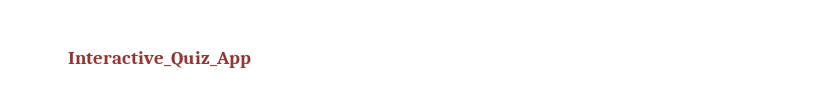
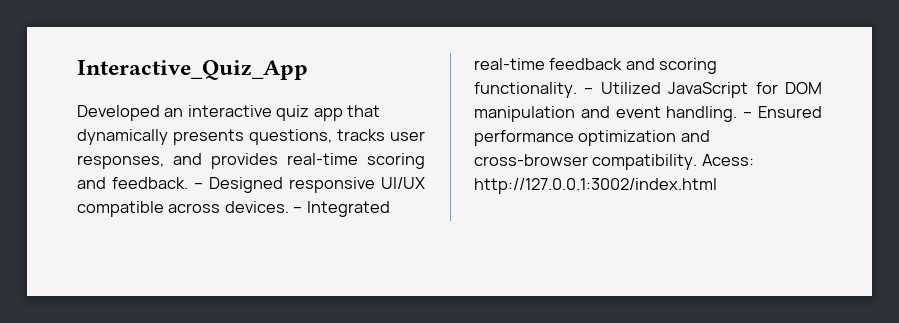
+ Developed an interactive quiz app that dynamically presents questions, tracks user responses, and provides real-time scoring and feedback. – Designed responsive UI/UX compatible across devices. – Integrated real-time feedback and scoring functionality. – Utilized JavaScript for DOM manipulation and event handling. – Ensured performance optimization and cross-browser compatibility. Acess: http://127.0.0.1:3002/index.html

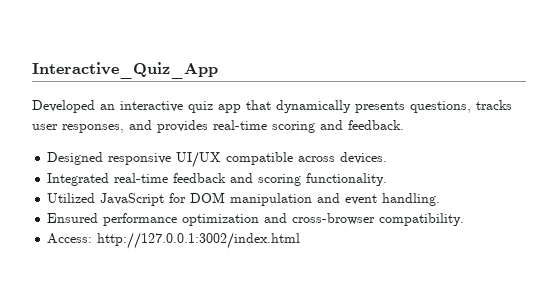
- Developed an interactive quiz app that dynamically presents questions, tracks user responses, and provides real-time scoring and feedback. – Designed responsive UI/UX compatible across devices. – Integrated real-time feedback and scoring functionality. – Utilized JavaScript for DOM manipulation and event handling. – Ensured performance optimization and cross-browser compatibility. Acess: http://127.0.0.1:3002/index.html
+ Developed an interactive quiz app that dynamically presents questions, tracks user responses, and provides real-time scoring and feedback.
+ Designed responsive UI/UX compatible across devices.
+ Integrated real-time feedback and scoring functionality.
+ Utilized JavaScript for DOM manipulation and event handling.
+ Ensured performance optimization and cross-browser compatibility.
+ Access: http://127.0.0.1:3002/index.html

